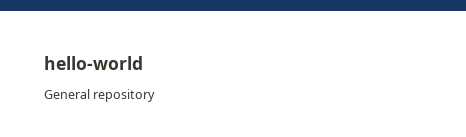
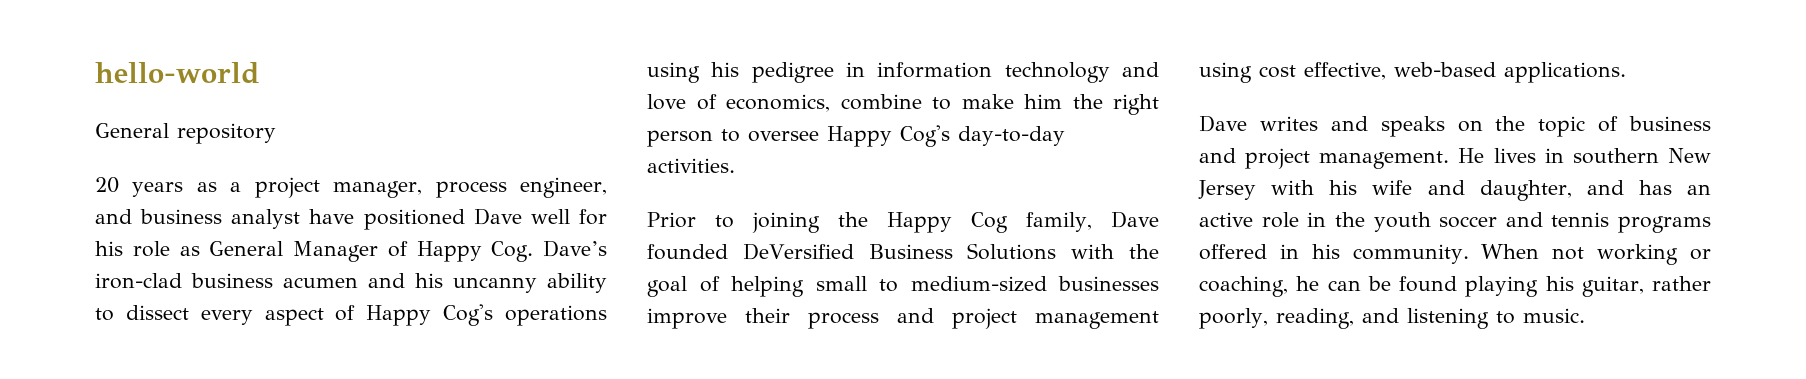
+ 20 years as a project manager, process engineer, and business analyst have positioned Dave well for his role as General Manager of Happy Cog. Dave’s iron-clad business acumen and his uncanny ability to dissect every aspect of Happy Cog's operations using his pedigree in information technology and love of economics, combine to make him the right person to oversee Happy Cog's day-to-day activities.
+ Prior to joining the Happy Cog family, Dave founded DeVersified Business Solutions with the goal of helping small to medium-sized businesses improve their process and project management using cost effective, web-based applications.
+ Dave writes and speaks on the topic of business and project management. He lives in southern New Jersey with his wife and daughter, and has an active role in the youth soccer and tennis programs offered in his community. When not working or coaching, he can be found playing his guitar, rather poorly, reading, and listening to music.

